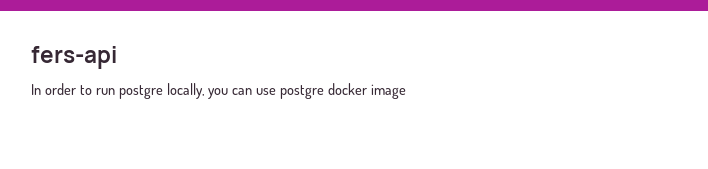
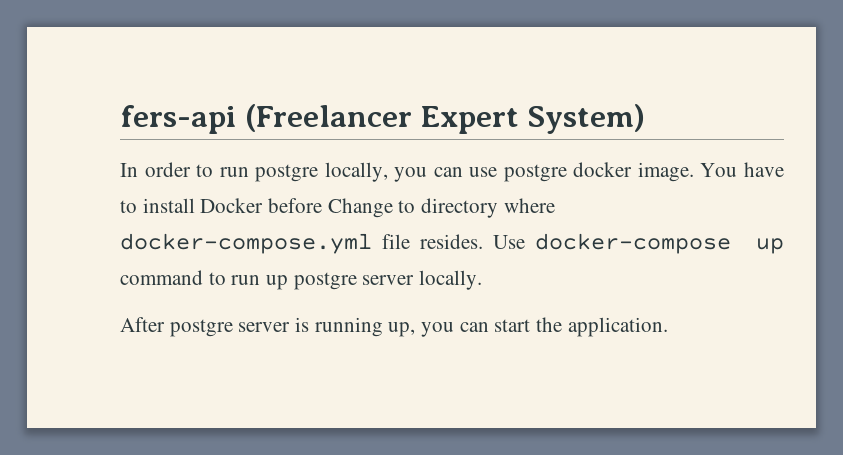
- fers-api
+ fers-api (Freelancer Expert System)
- In order to run postgre locally, you can use postgre docker image
+ In order to run postgre locally, you can use postgre docker image. You have to install Docker before Change to directory where docker-compose.yml file resides. Use docker-compose up command to run up postgre server locally.
+ After postgre server is running up, you can start the application.

